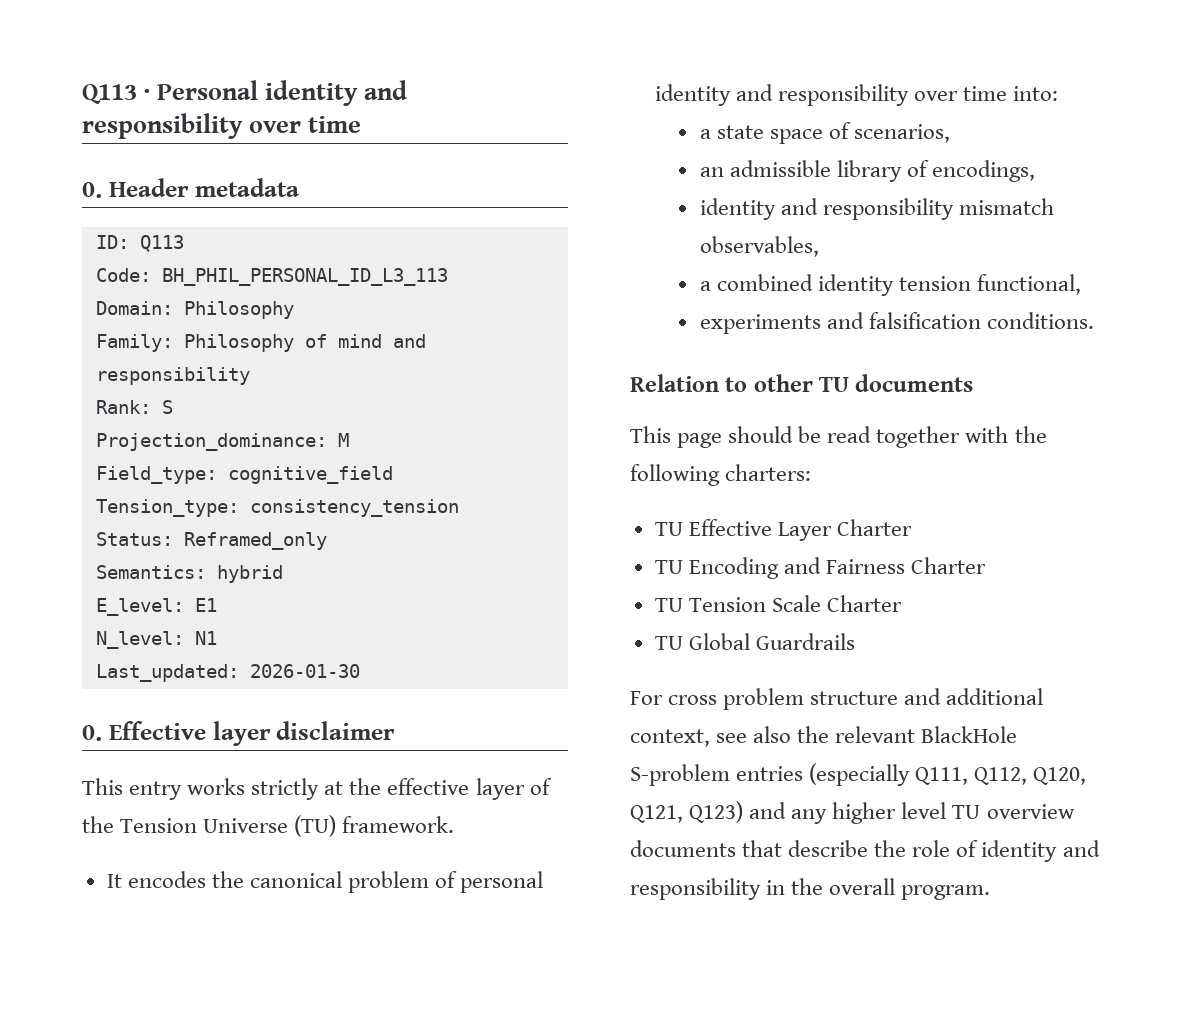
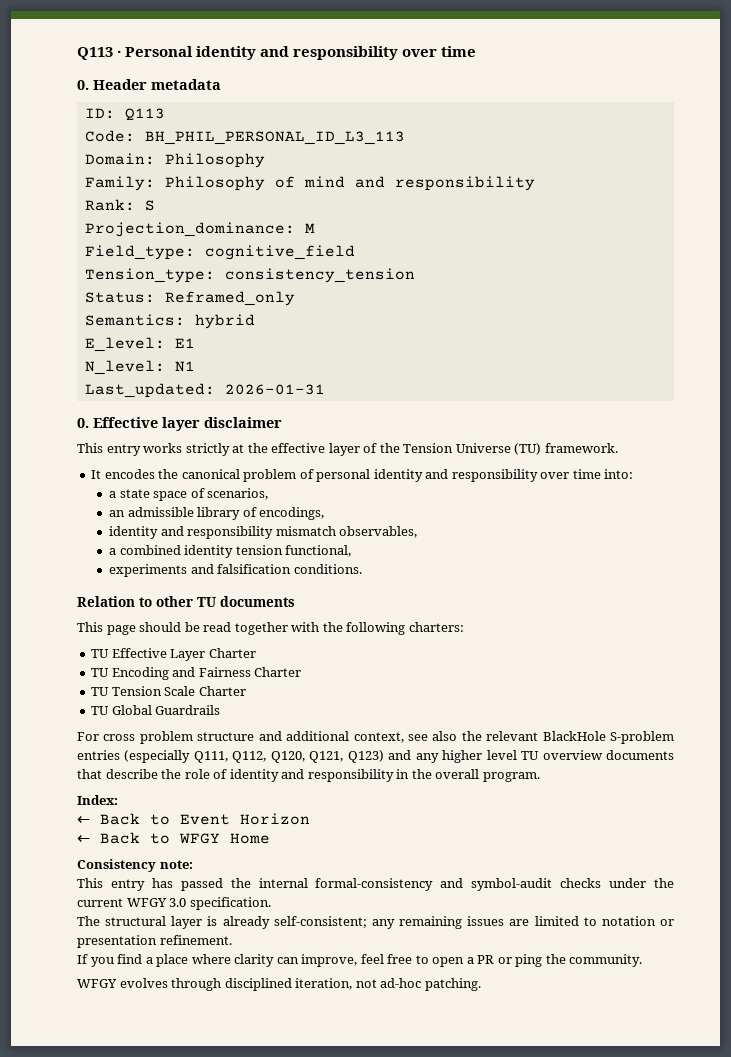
- Last_updated: 2026-01-30
+ Last_updated: 2026-01-31
+ Index:
+ ← Back to Event Horizon
+ ← Back to WFGY Home
+ Consistency note:
+ This entry has passed the internal formal-consistency and symbol-audit checks under the current WFGY 3.0 specification.
+ The structural layer is already self-consistent; any remaining issues are limited to notation or presentation refinement.
+ If you find a place where clarity can improve, feel free to open a PR or ping the community.
+ WFGY evolves through disciplined iteration, not ad-hoc patching.

